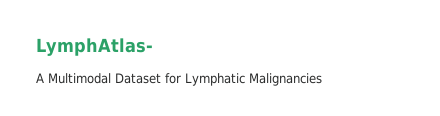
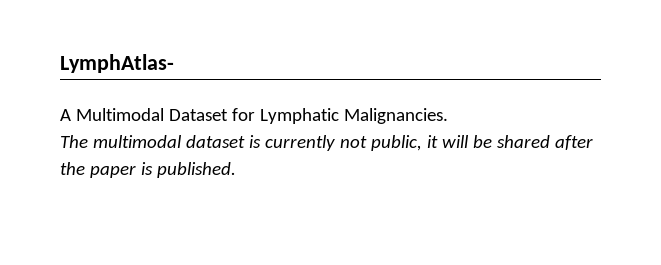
- A Multimodal Dataset for Lymphatic Malignancies
+ A Multimodal Dataset for Lymphatic Malignancies.
+ The multimodal dataset is currently not public, it will be shared after the paper is published.

